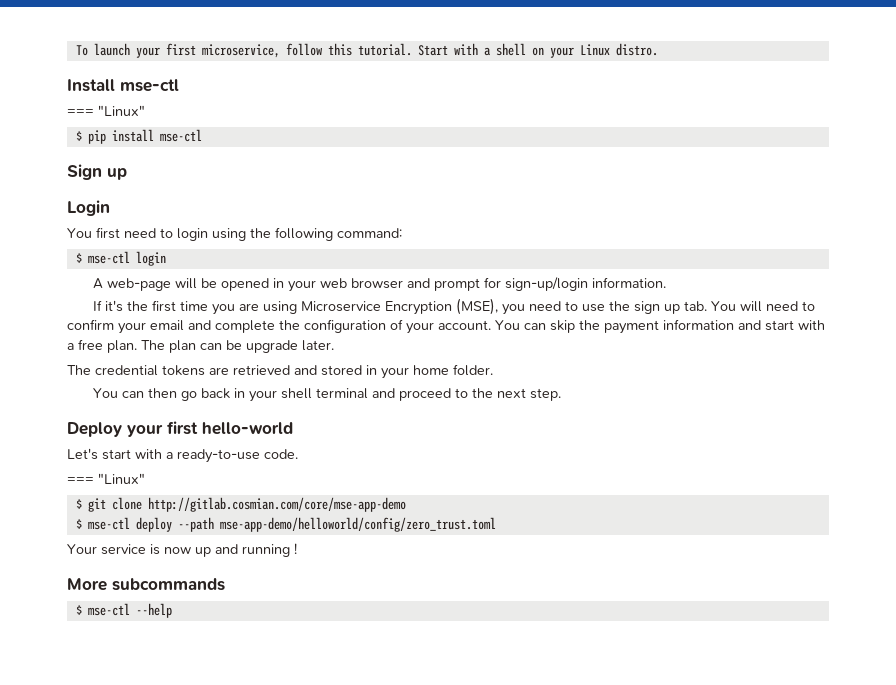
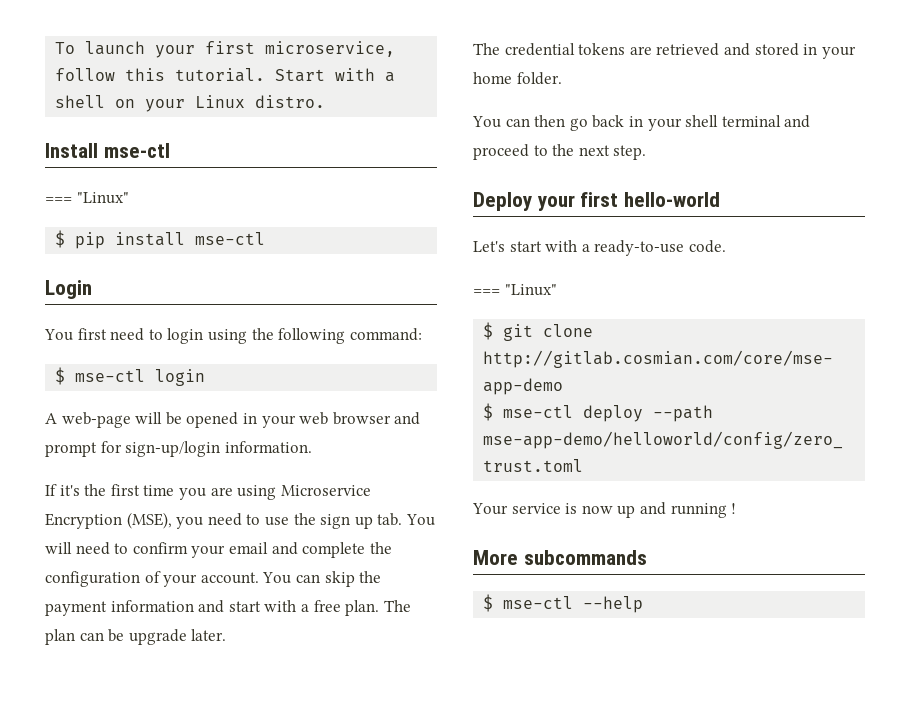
- Sign up

